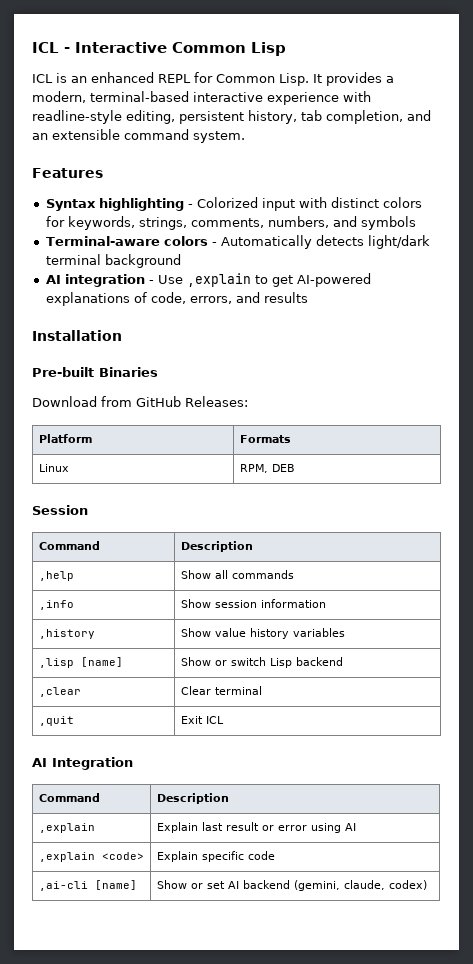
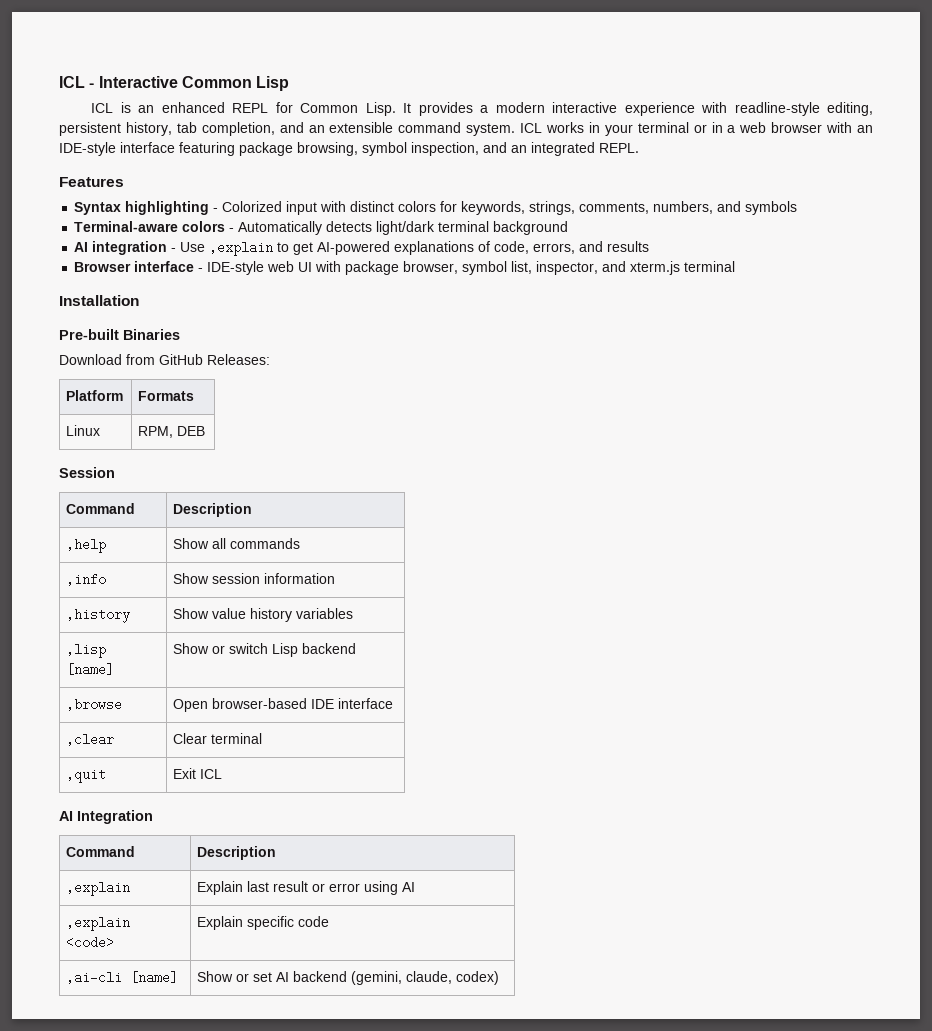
- It provides a modern, terminal-based interactive experience with readline-style editing, persistent history, tab completion, and an extensible command system.
+ It provides a modern interactive experience with readline-style editing, persistent history, tab completion, and an extensible command system. ICL works in your terminal or in a web browser with an IDE-style interface featuring package browsing, symbol inspection, and an integrated REPL.
+ Browser interface - IDE-style web UI with package browser, symbol list, inspector, and xterm.js terminal
+ ,browse | Open browser-based IDE interface

